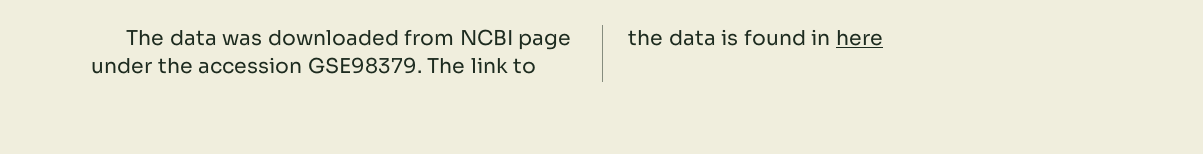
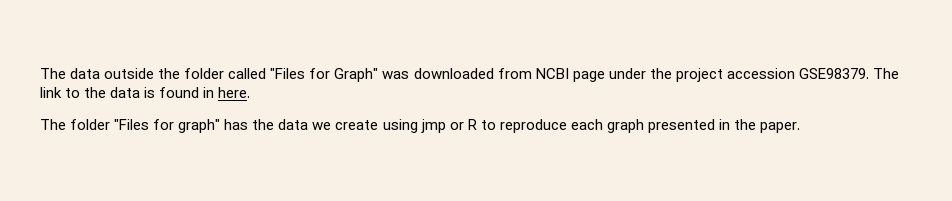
- The data was downloaded from NCBI page under the accession GSE98379.
+ The data outside the folder called "Files for Graph" was downloaded from NCBI page under the project accession GSE98379.
- The link to the data is found in here
+ The link to the data is found in here.
+ The folder "Files for graph" has the data we create using jmp or R to reproduce each graph presented in the paper.

